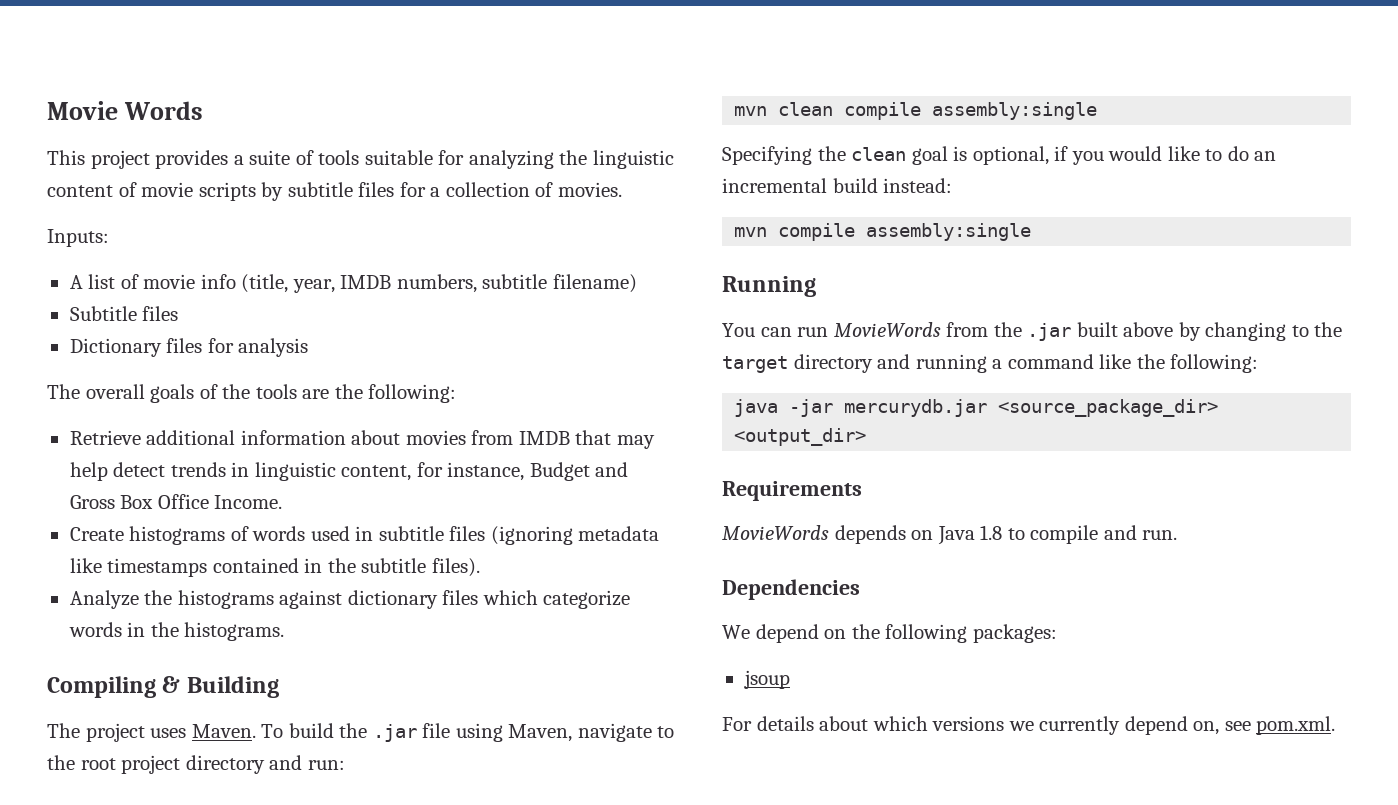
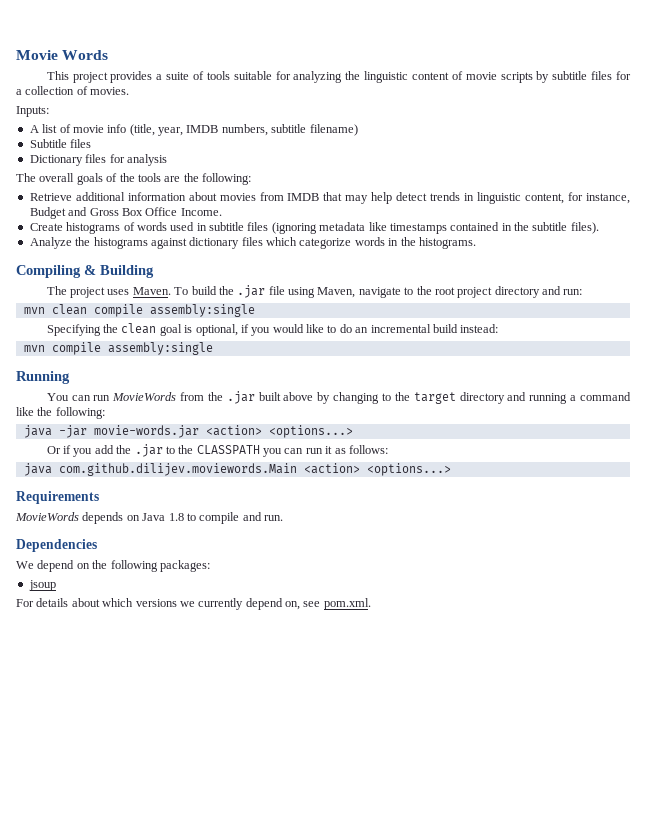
- java -jar mercurydb.jar <source_package_dir> <output_dir>
+ java -jar movie-words.jar <action> <options...>
+ Or if you add the .jar to the CLASSPATH you can run it as follows:
+ java com.github.dilijev.moviewords.Main <action> <options...>

